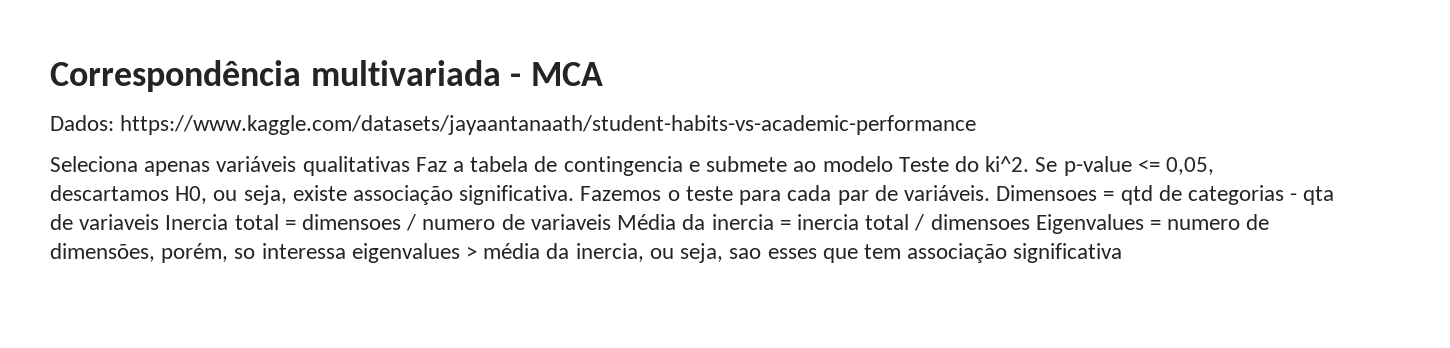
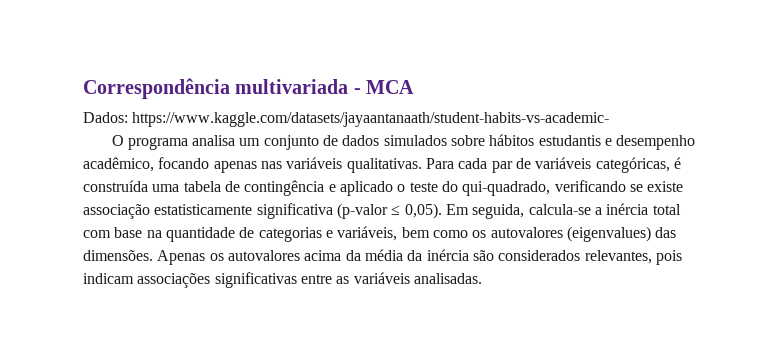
- Dados: https://www.kaggle.com/datasets/jayaantanaath/student-habits-vs-academic-performance
- Seleciona apenas variáveis qualitativas Faz a tabela de contingencia e submete ao modelo Teste do ki^2. Se p-value <= 0,05, descartamos H0, ou seja, existe associação significativa. Fazemos o teste para cada par de variáveis. Dimensoes = qtd de categorias - qta de variaveis Inercia total = dimensoes / numero de variaveis Média da inercia = inercia total / dimensoes Eigenvalues = numero de dimensões, porém, so interessa eigenvalues > média da inercia, ou seja, sao esses que tem associação significativa
+ Dados: https://www.kaggle.com/datasets/jayaantanaath/student-habits-vs-academic-
+ O programa analisa um conjunto de dados simulados sobre hábitos estudantis e desempenho acadêmico, focando apenas nas variáveis qualitativas. Para cada par de variáveis categóricas, é construída uma tabela de contingência e aplicado o teste do qui-quadrado, verificando se existe associação estatisticamente significativa (p-valor ≤ 0,05). Em seguida, calcula-se a inércia total com base na quantidade de categorias e variáveis, bem como os autovalores (eigenvalues) das dimensões. Apenas os autovalores acima da média da inércia são considerados relevantes, pois indicam associações significativas entre as variáveis analisadas.

